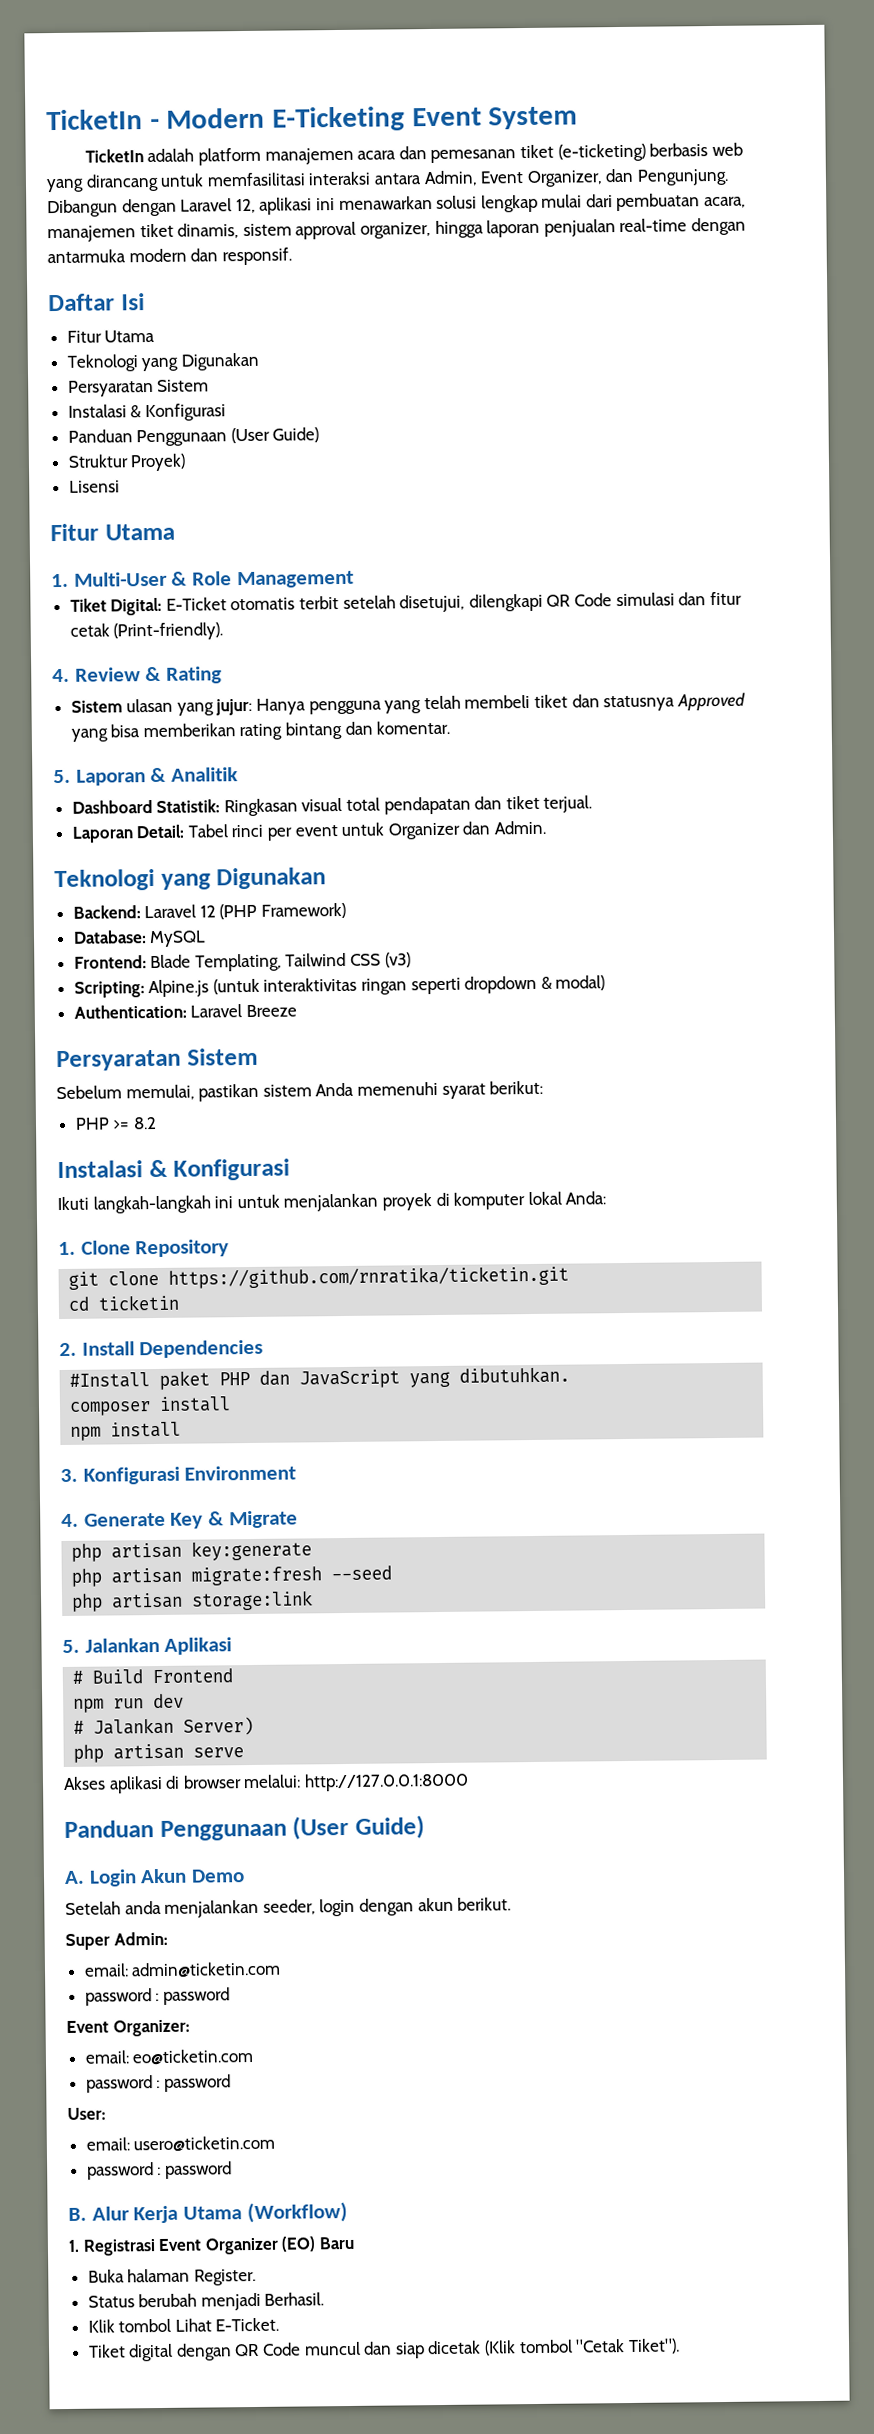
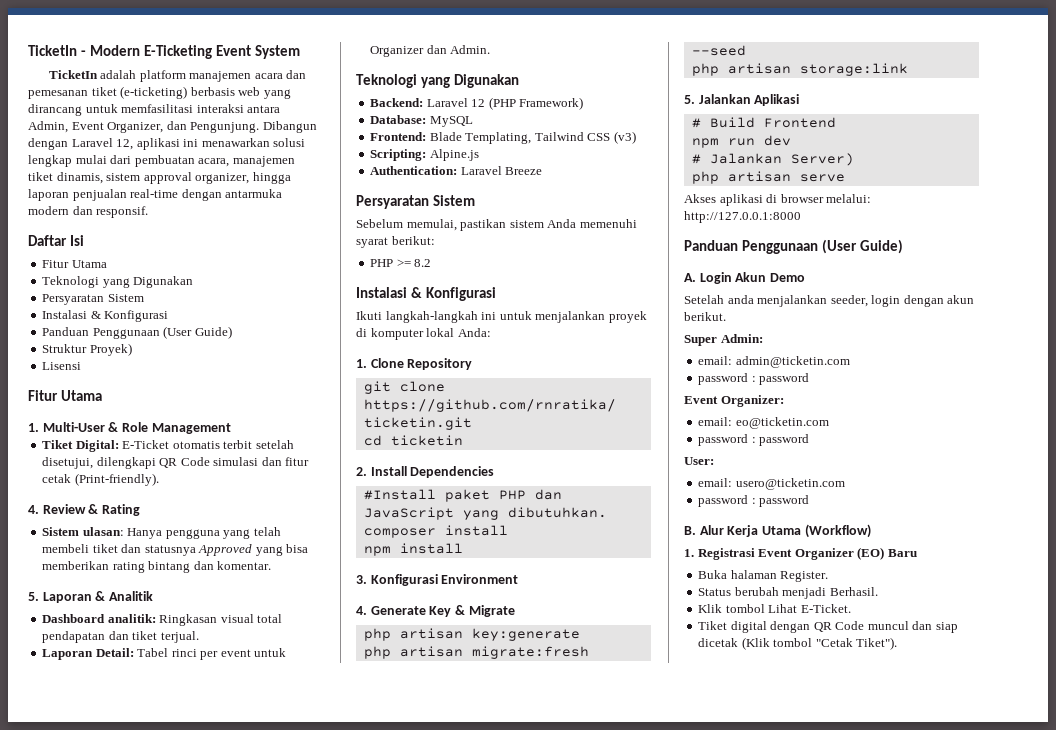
- Sistem ulasan yang jujur: Hanya pengguna yang telah membeli tiket dan statusnya Approved yang bisa memberikan rating bintang dan komentar.
+ Sistem ulasan: Hanya pengguna yang telah membeli tiket dan statusnya Approved yang bisa memberikan rating bintang dan komentar.
- Dashboard Statistik: Ringkasan visual total pendapatan dan tiket terjual.
+ Dashboard analitik: Ringkasan visual total pendapatan dan tiket terjual.
- Scripting: Alpine.js (untuk interaktivitas ringan seperti dropdown & modal)
+ Scripting: Alpine.js

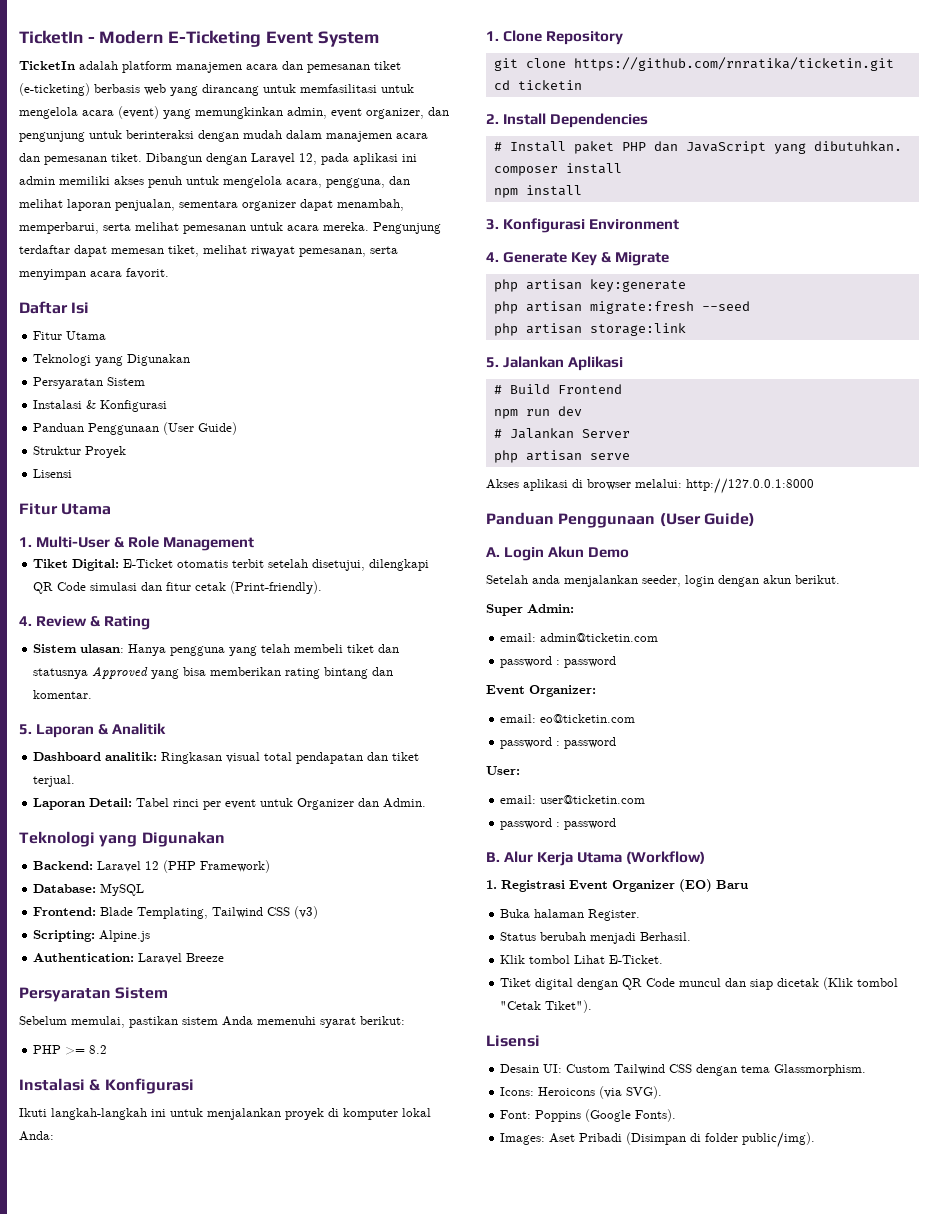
- TicketIn adalah platform manajemen acara dan pemesanan tiket (e-ticketing) berbasis web yang dirancang untuk memfasilitasi interaksi antara Admin, Event Organizer, dan Pengunjung.
+ TicketIn adalah platform manajemen acara dan pemesanan tiket (e-ticketing) berbasis web yang dirancang untuk memfasilitasi untuk mengelola acara (event) yang memungkinkan admin, event organizer, dan pengunjung untuk berinteraksi dengan mudah dalam manajemen acara dan pemesanan tiket.
- Dibangun dengan Laravel 12, aplikasi ini menawarkan solusi lengkap mulai dari pembuatan acara, manajemen tiket dinamis, sistem approval organizer, hingga laporan penjualan real-time dengan antarmuka modern dan responsif.
+ Dibangun dengan Laravel 12, pada aplikasi ini admin memiliki akses penuh untuk mengelola acara, pengguna, dan melihat laporan penjualan, sementara organizer dapat menambah, memperbarui, serta melihat pemesanan untuk acara mereka. Pengunjung terdaftar dapat memesan tiket, melihat riwayat pemesanan, serta menyimpan acara favorit.
- Struktur Proyek)
+ Struktur Proyek
- #Install paket PHP dan JavaScript yang dibutuhkan.
+ # Install paket PHP dan JavaScript yang dibutuhkan.
- # Jalankan Server)
+ # Jalankan Server
- email: usero@ticketin.com
+ email: user@ticketin.com
  Tiket digital dengan QR Code muncul dan siap dicetak (Klik tombol "Cetak Tiket").
+ Lisensi
+ Desain UI: Custom Tailwind CSS dengan tema Glassmorphism.
+ Icons: Heroicons (via SVG).
+ Font: Poppins (Google Fonts).
+ Images: Aset Pribadi (Disimpan di folder public/img).

